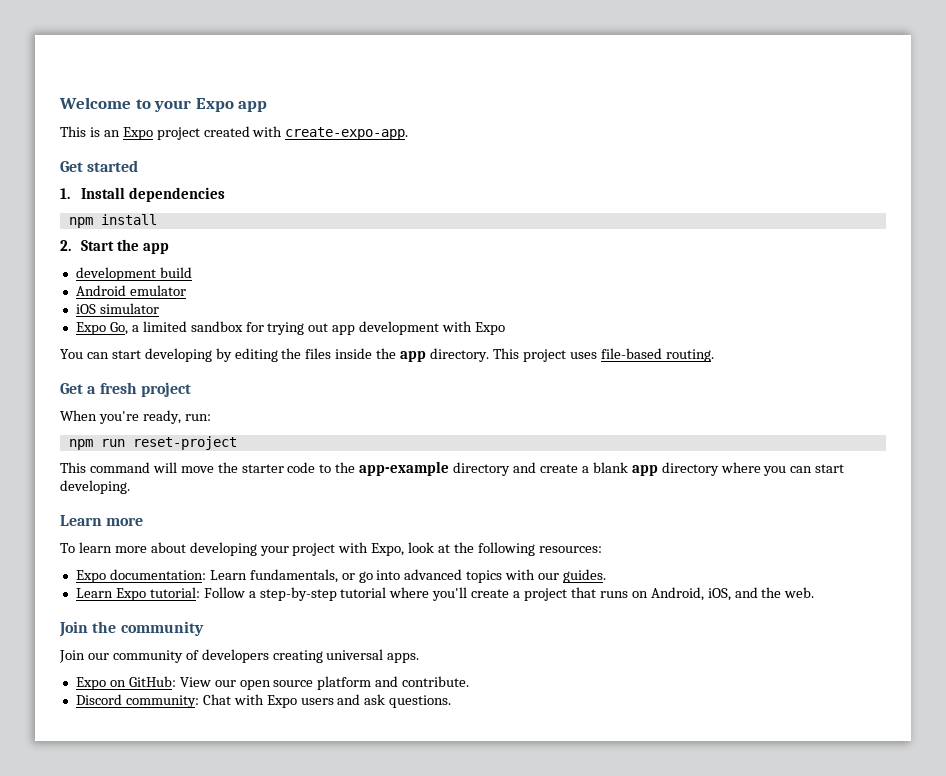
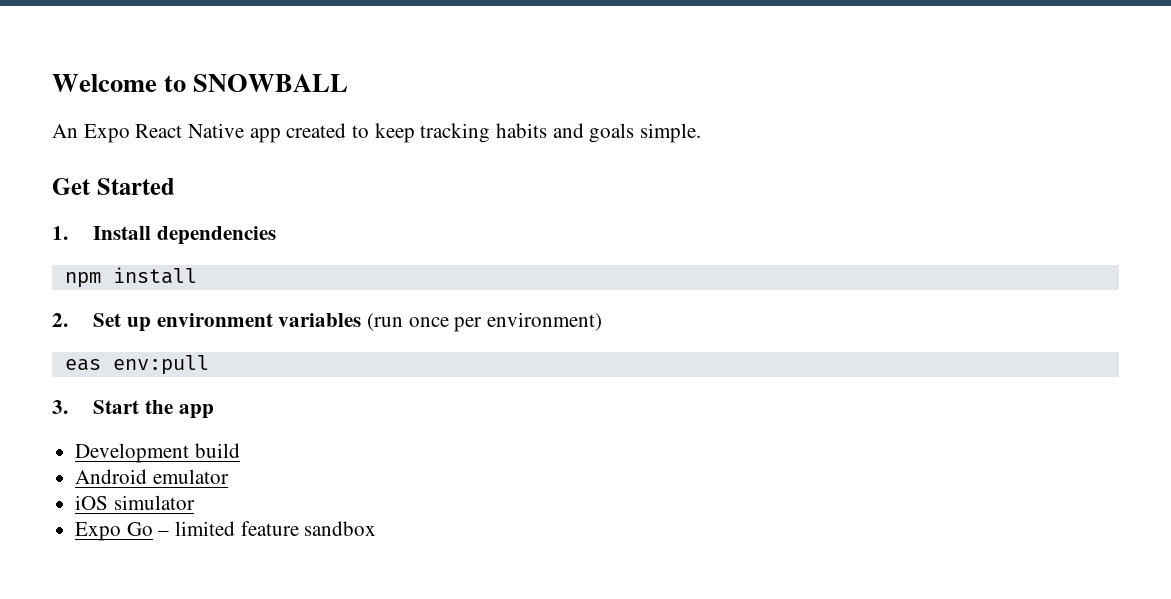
- Welcome to your Expo app
- This is an Expo project created with create-expo-app.
- Get started
+ Welcome to SNOWBALL
+ An Expo React Native app created to keep tracking habits and goals simple.
+ Get Started
- 2. Start the app
+ 2. Set up environment variables (run once per environment)
+ eas env:pull
+ 3. Start the app
- development build
+ Development build
- Expo Go, a limited sandbox for trying out app development with Expo
- You can start developing by editing the files inside the app directory. This project uses file-based routing.
- Get a fresh project
- When you're ready, run:
- npm run reset-project
- This command will move the starter code to the app-example directory and create a blank app directory where you can start developing.
- Learn more
- To learn more about developing your project with Expo, look at the following resources:
- Expo documentation: Learn fundamentals, or go into advanced topics with our guides.
- Learn Expo tutorial: Follow a step-by-step tutorial where you'll create a project that runs on Android, iOS, and the web.
- Join the community
- Join our community of developers creating universal apps.
- Expo on GitHub: View our open source platform and contribute.
- Discord community: Chat with Expo users and ask questions.
+ Expo Go – limited feature sandbox

